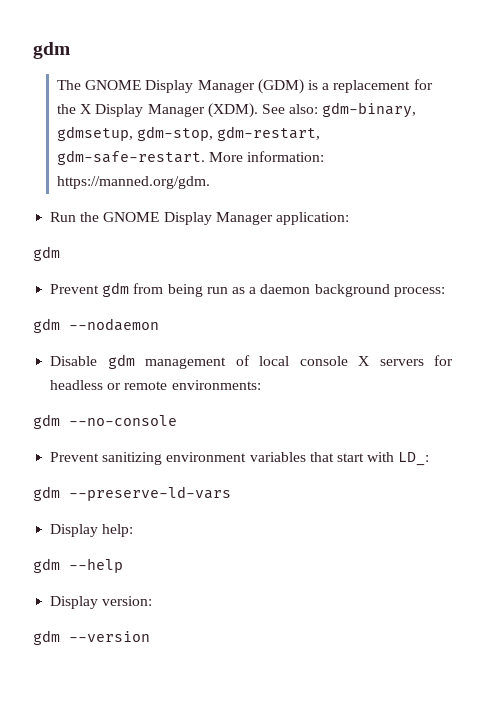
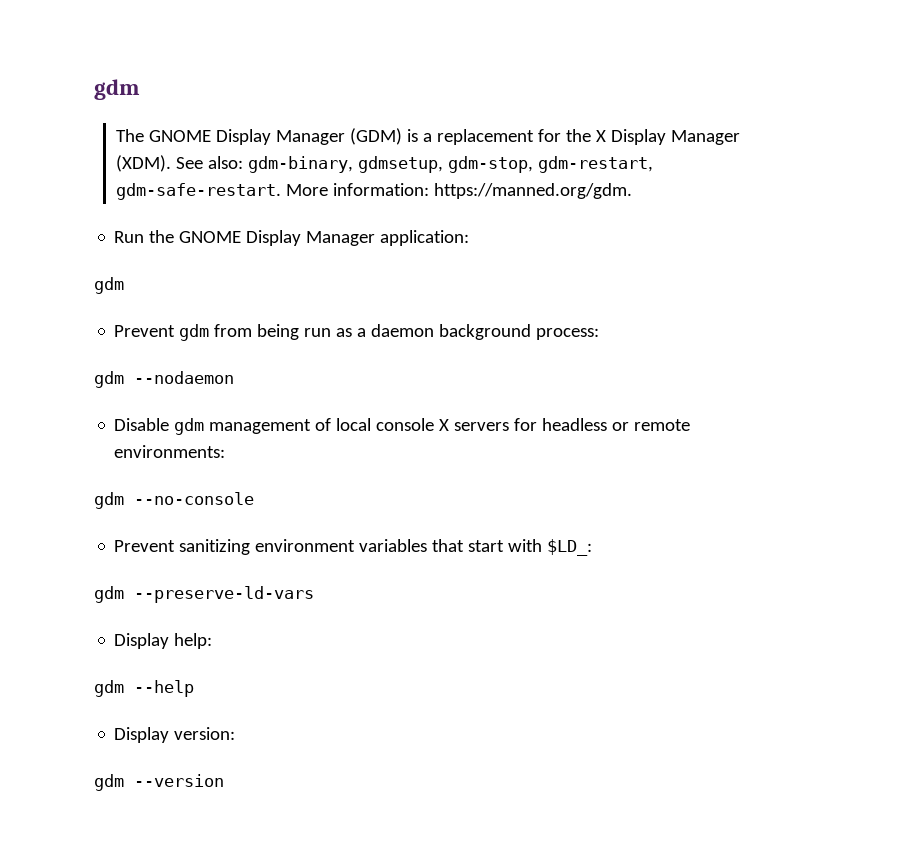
- Prevent sanitizing environment variables that start with LD_:
+ Prevent sanitizing environment variables that start with $LD_:

